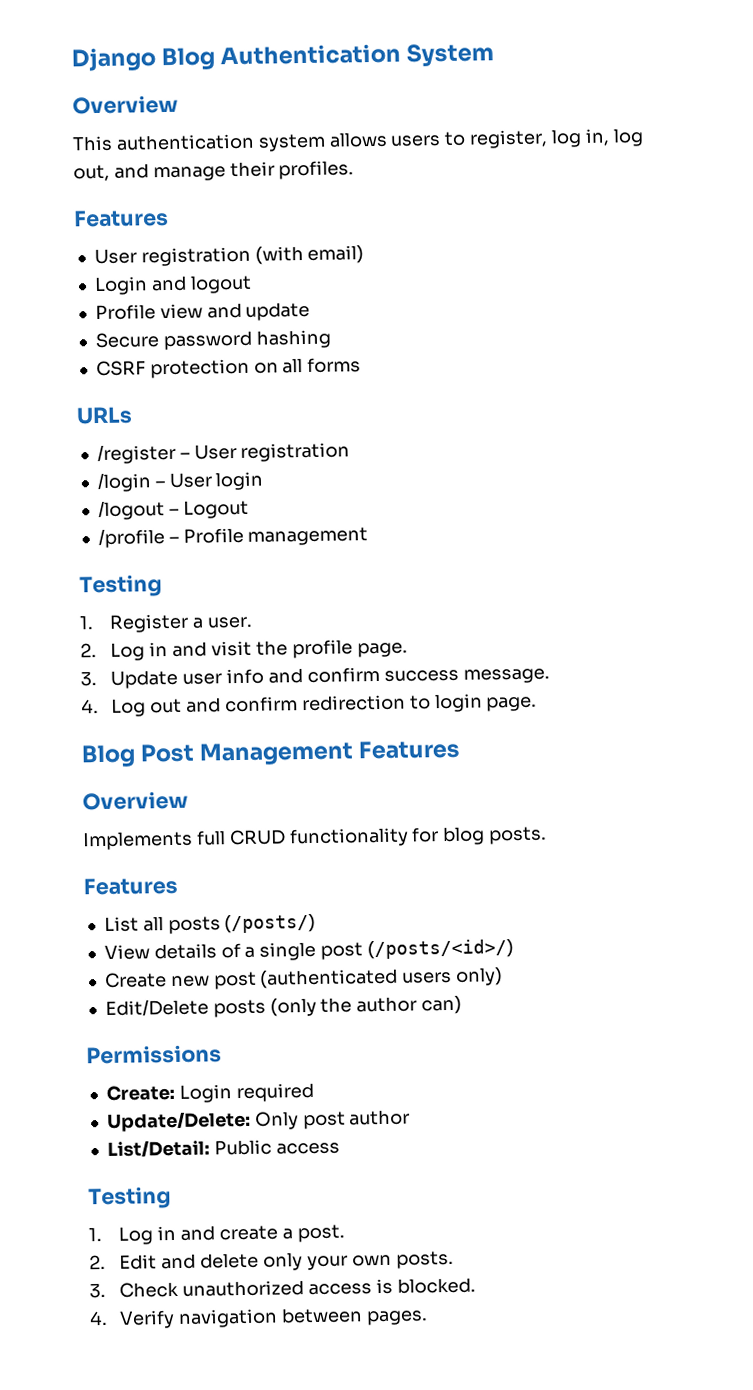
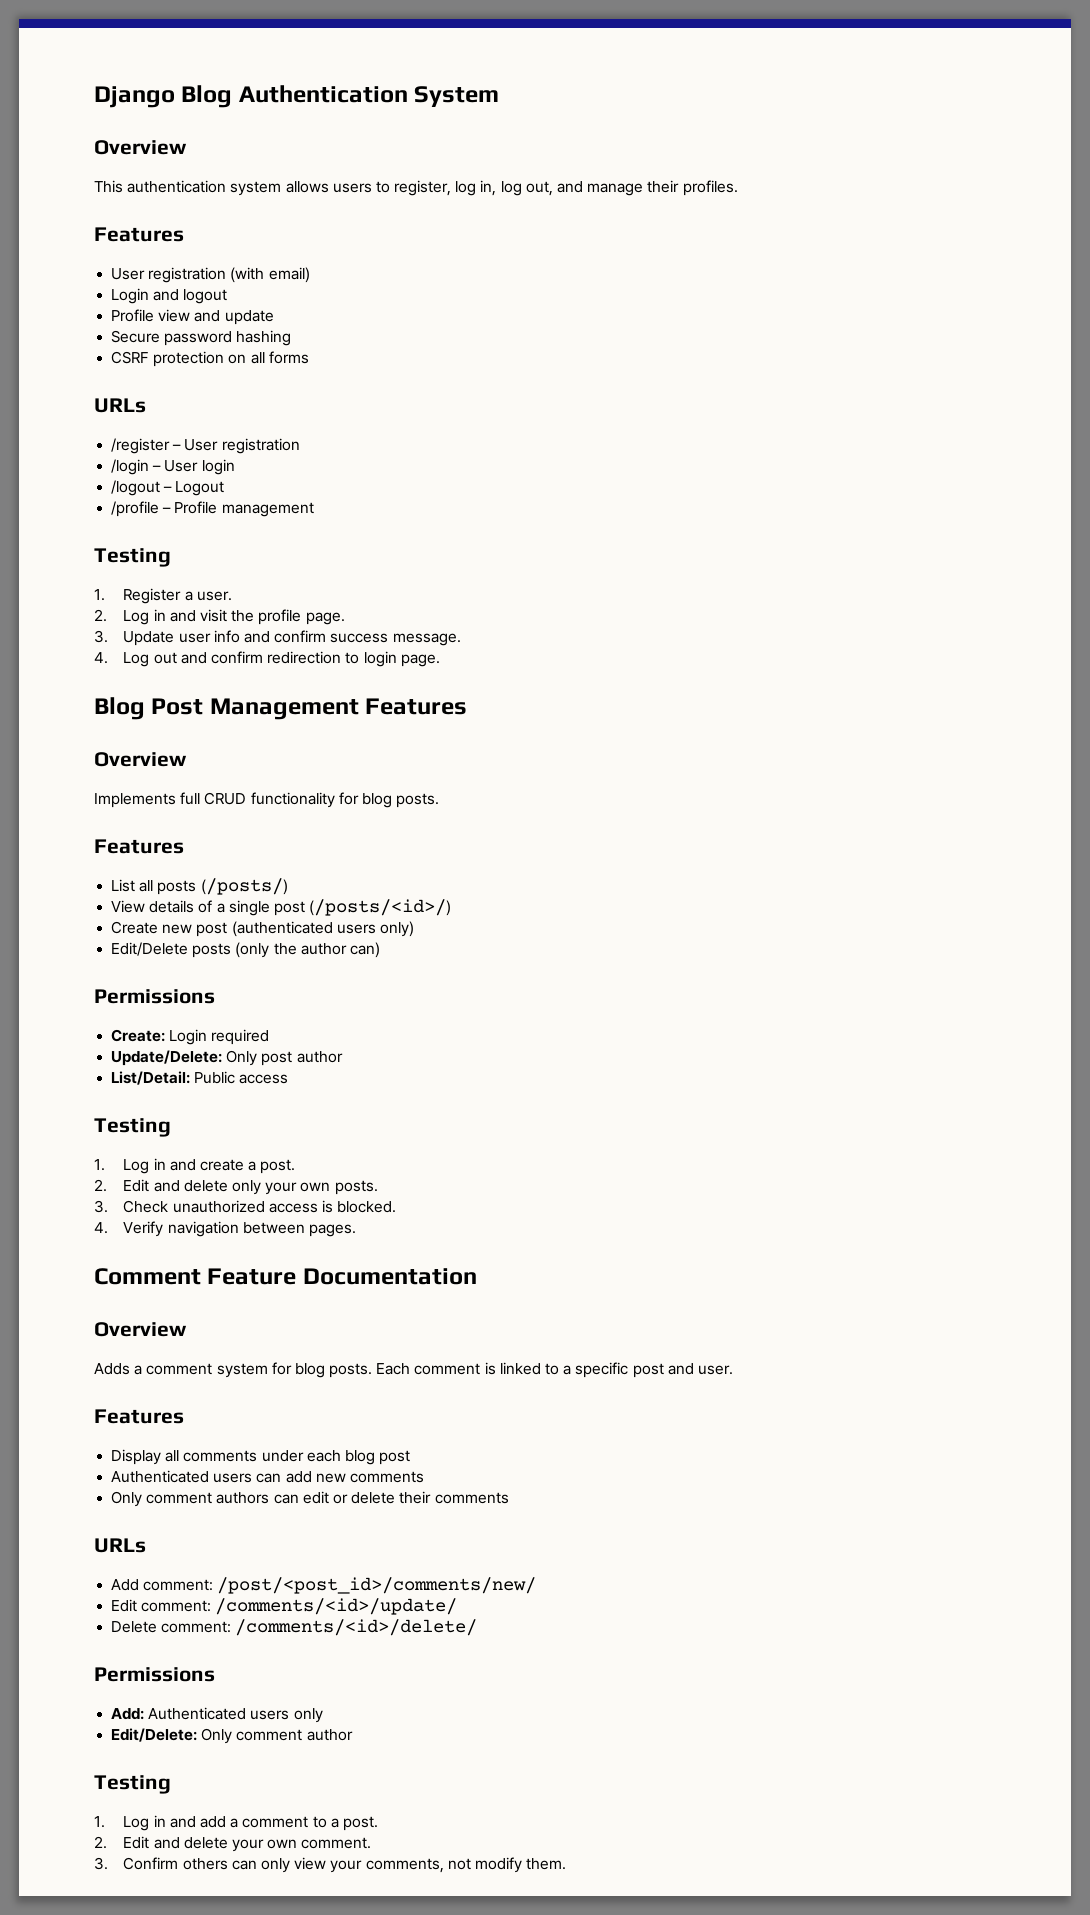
+ Comment Feature Documentation
+ Overview
+ Adds a comment system for blog posts. Each comment is linked to a specific post and user.
+ Features
+ Display all comments under each blog post
+ Authenticated users can add new comments
+ Only comment authors can edit or delete their comments
+ URLs
+ Add comment: /post/<post_id>/comments/new/
+ Edit comment: /comments/<id>/update/
+ Delete comment: /comments/<id>/delete/
+ Permissions
+ Add: Authenticated users only
+ Edit/Delete: Only comment author
+ Testing
+ 1. Log in and add a comment to a post.
+ 2. Edit and delete your own comment.
+ 3. Confirm others can only view your comments, not modify them.

